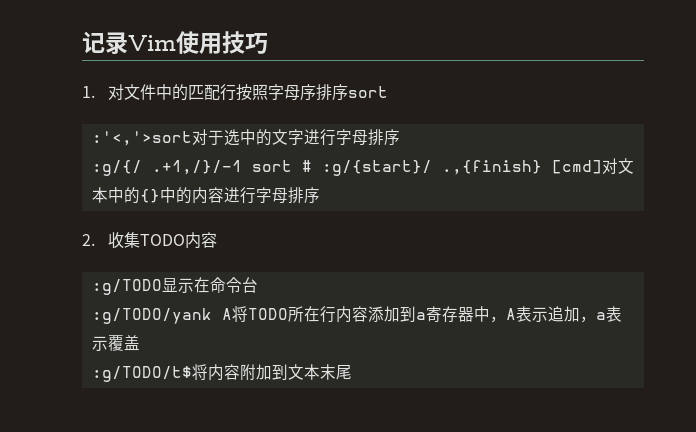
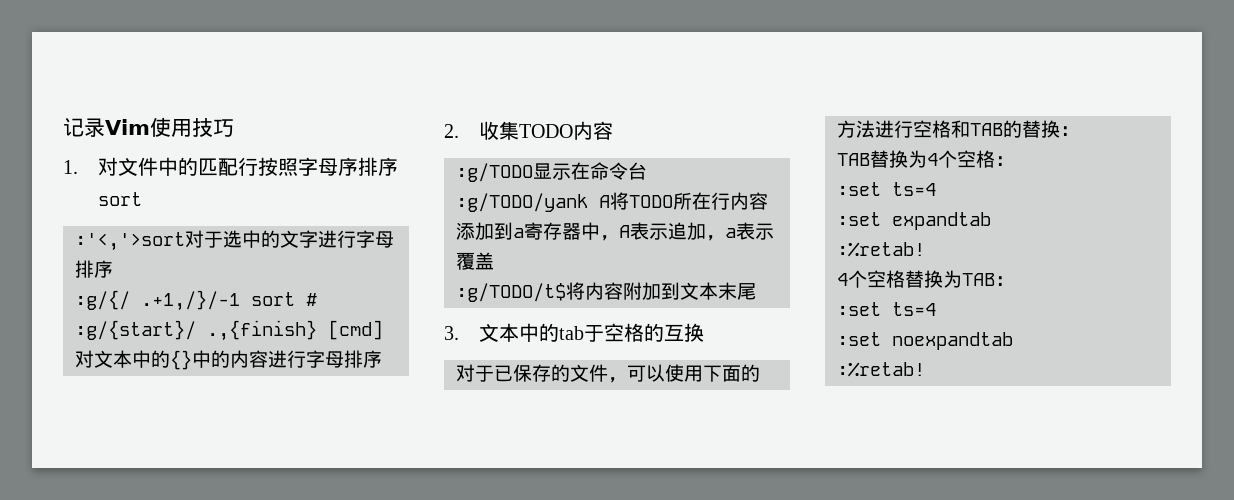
+ 3.文本中的tab于空格的互换
+ 对于已保存的文件，可以使用下面的方法进行空格和TAB的替换：
+ TAB替换为4个空格：
+ :set ts=4
+ :set expandtab
+ :%retab!
+ 4个空格替换为TAB：
+ :set ts=4
+ :set noexpandtab
+ :%retab!

